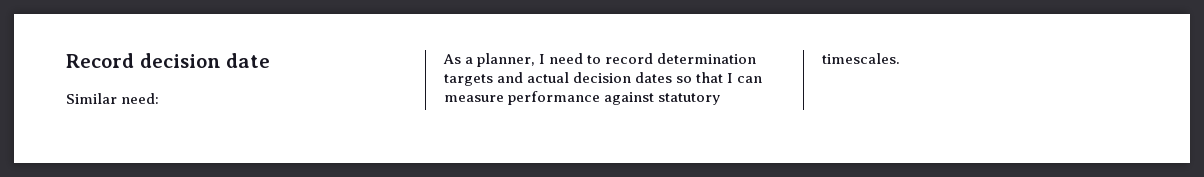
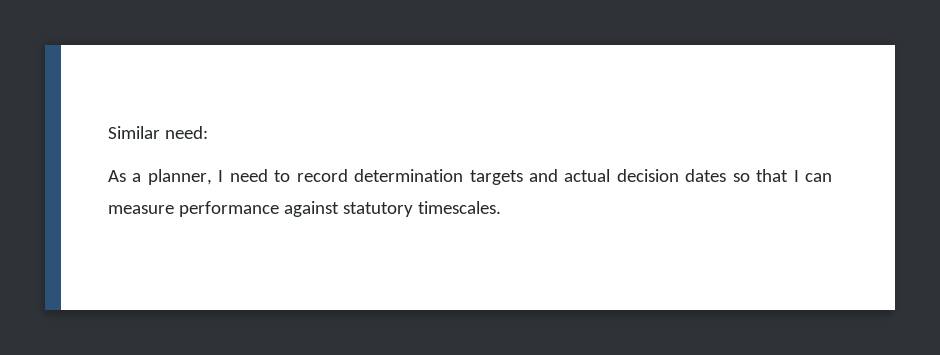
- Record decision date

